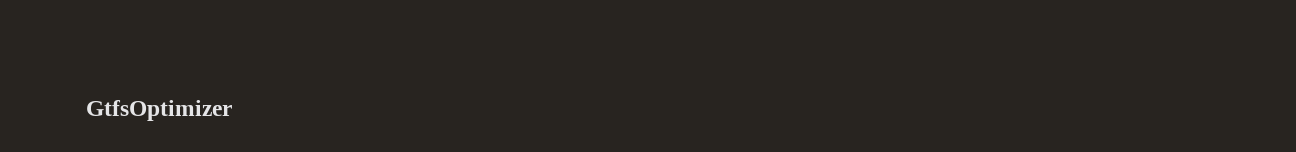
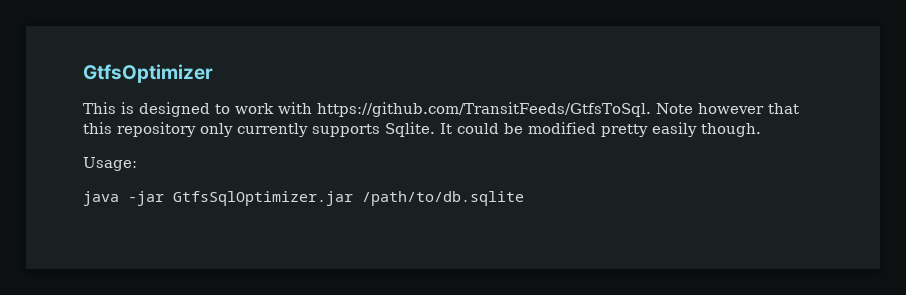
+ This is designed to work with https://github.com/TransitFeeds/GtfsToSql. Note however that this repository only currently supports Sqlite. It could be modified pretty easily though.
+ Usage:
+ java -jar GtfsSqlOptimizer.jar /path/to/db.sqlite

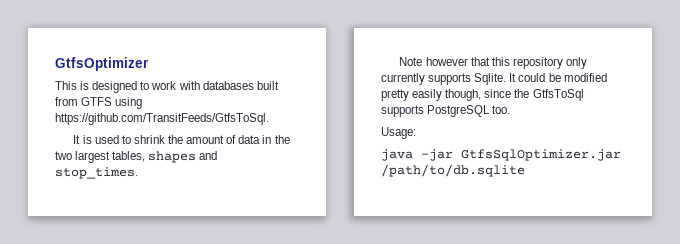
- This is designed to work with https://github.com/TransitFeeds/GtfsToSql. Note however that this repository only currently supports Sqlite.
+ This is designed to work with databases built from GTFS using https://github.com/TransitFeeds/GtfsToSql.
+ It is used to shrink the amount of data in the two largest tables, shapes and stop_times.
+ Note however that this repository only currently supports Sqlite.
- It could be modified pretty easily though.
+ It could be modified pretty easily though, since the GtfsToSql supports PostgreSQL too.

